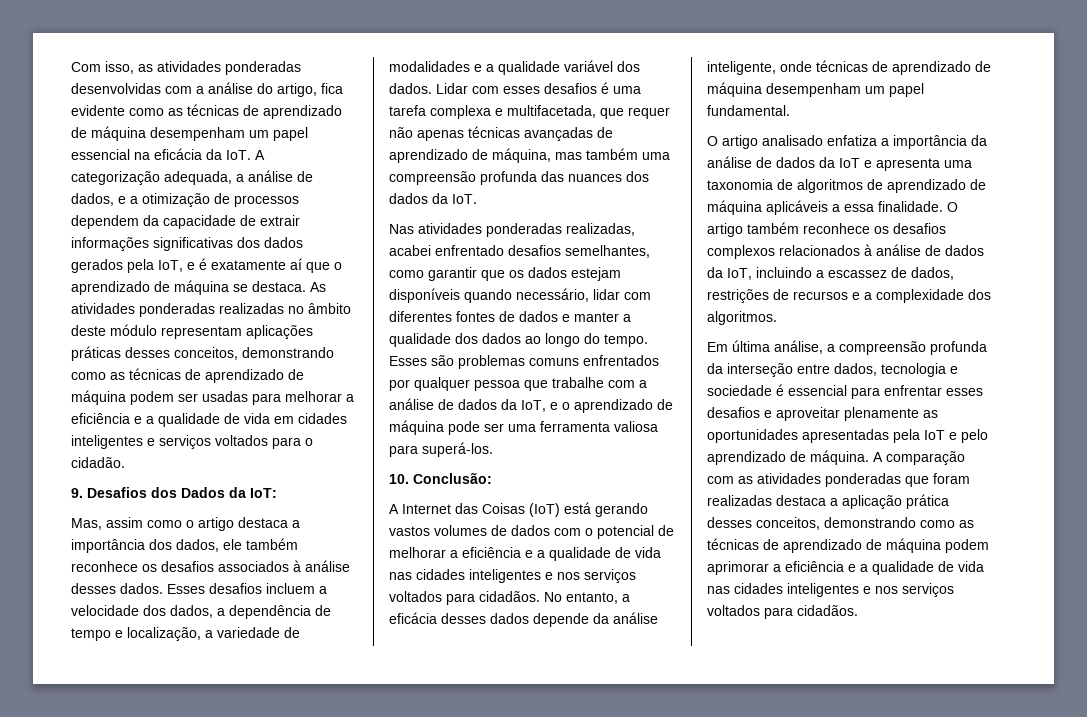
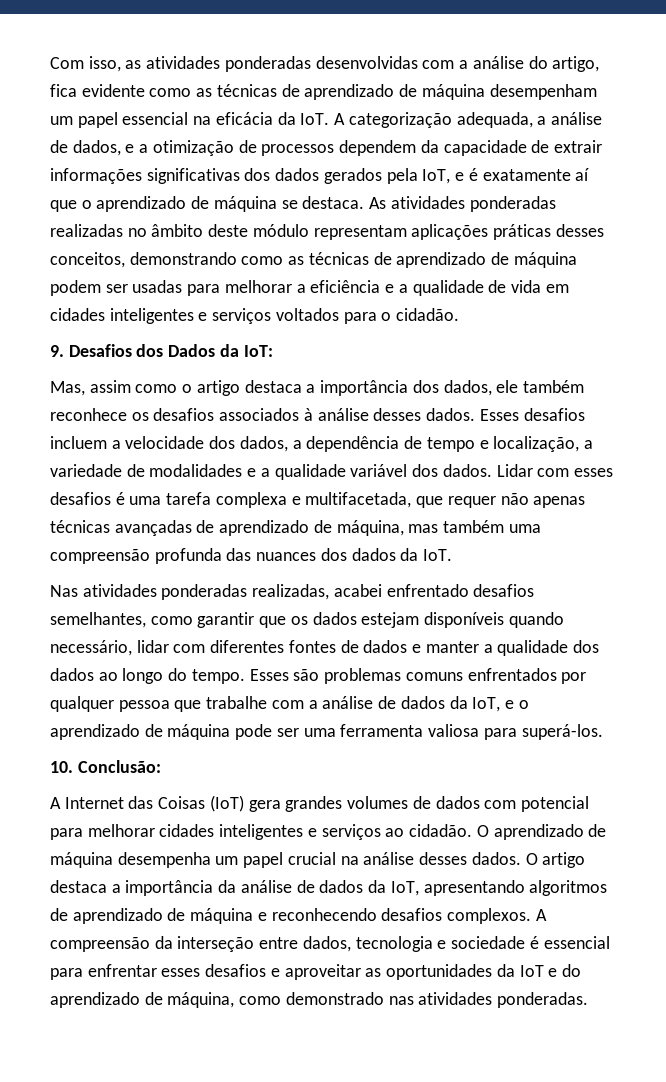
- A Internet das Coisas (IoT) está gerando vastos volumes de dados com o potencial de melhorar a eficiência e a qualidade de vida nas cidades inteligentes e nos serviços voltados para cidadãos. No entanto, a eficácia desses dados depende da análise inteligente, onde técnicas de aprendizado de máquina desempenham um papel fundamental.
- O artigo analisado enfatiza a importância da análise de dados da IoT e apresenta uma taxonomia de algoritmos de aprendizado de máquina aplicáveis a essa finalidade. O artigo também reconhece os desafios complexos relacionados à análise de dados da IoT, incluindo a escassez de dados, restrições de recursos e a complexidade dos algoritmos.
- Em última análise, a compreensão profunda da interseção entre dados, tecnologia e sociedade é essencial para enfrentar esses desafios e aproveitar plenamente as oportunidades apresentadas pela IoT e pelo aprendizado de máquina. A comparação com as atividades ponderadas que foram realizadas destaca a aplicação prática desses conceitos, demonstrando como as técnicas de aprendizado de máquina podem aprimorar a eficiência e a qualidade de vida nas cidades inteligentes e nos serviços voltados para cidadãos.
+ A Internet das Coisas (IoT) gera grandes volumes de dados com potencial para melhorar cidades inteligentes e serviços ao cidadão. O aprendizado de máquina desempenha um papel crucial na análise desses dados. O artigo destaca a importância da análise de dados da IoT, apresentando algoritmos de aprendizado de máquina e reconhecendo desafios complexos. A compreensão da interseção entre dados, tecnologia e sociedade é essencial para enfrentar esses desafios e aproveitar as oportunidades da IoT e do aprendizado de máquina, como demonstrado nas atividades ponderadas.

